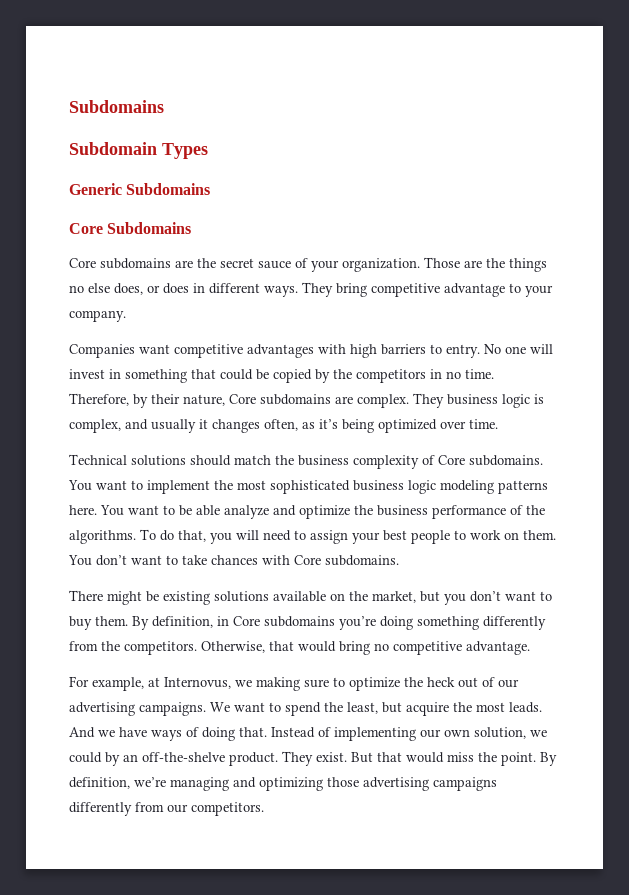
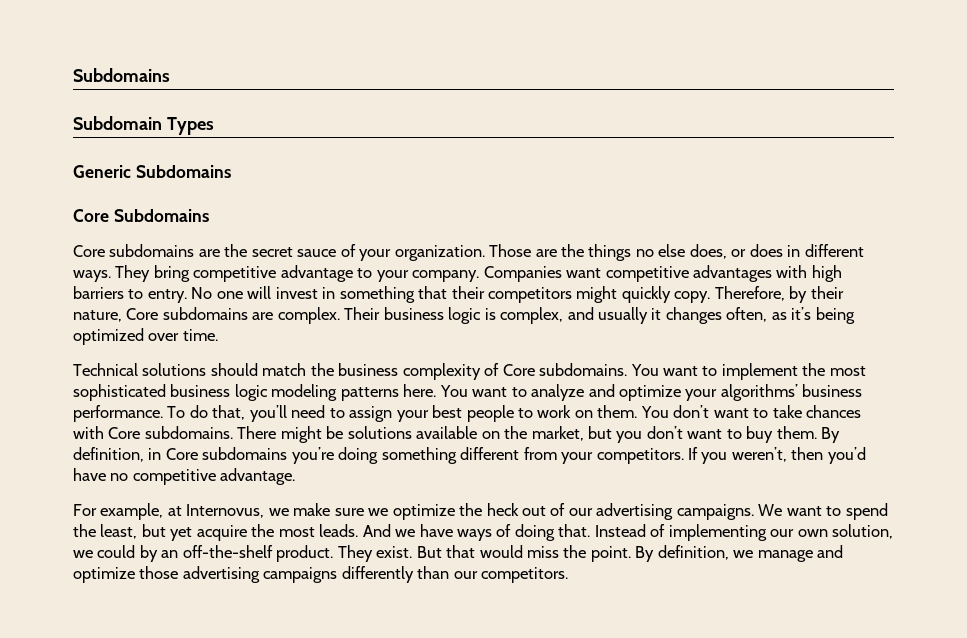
- They bring competitive advantage to your company.
- Companies want competitive advantages with high barriers to entry.
+ They bring competitive advantage to your company. Companies want competitive advantages with high barriers to entry.
- No one will invest in something that could be copied by the competitors in no time.
+ No one will invest in something that their competitors might quickly copy.
- They business logic is complex, and usually it changes often, as it’s being optimized over time.
+ Their business logic is complex, and usually it changes often, as it’s being optimized over time.
- You want to be able analyze and optimize the business performance of the algorithms.
+ You want to analyze and optimize your algorithms’ business performance.
- To do that, you will need to assign your best people to work on them.
+ To do that, you’ll need to assign your best people to work on them.
- You don’t want to take chances with Core subdomains.
- There might be existing solutions available on the market, but you don’t want to buy them.
+ You don’t want to take chances with Core subdomains. There might be solutions available on the market, but you don’t want to buy them.
- By definition, in Core subdomains you’re doing something differently from the competitors. Otherwise, that would bring no competitive advantage.
+ By definition, in Core subdomains you’re doing something different from your competitors. If you weren’t, then you’d have no competitive advantage.
- For example, at Internovus, we making sure to optimize the heck out of our advertising campaigns.
+ For example, at Internovus, we make sure we optimize the heck out of our advertising campaigns.
- We want to spend the least, but acquire the most leads.
+ We want to spend the least, but yet acquire the most leads.
- Instead of implementing our own solution, we could by an off-the-shelve product.
+ Instead of implementing our own solution, we could by an off-the-shelf product.
- By definition, we’re managing and optimizing those advertising campaigns differently from our competitors.
+ By definition, we manage and optimize those advertising campaigns differently than our competitors.

